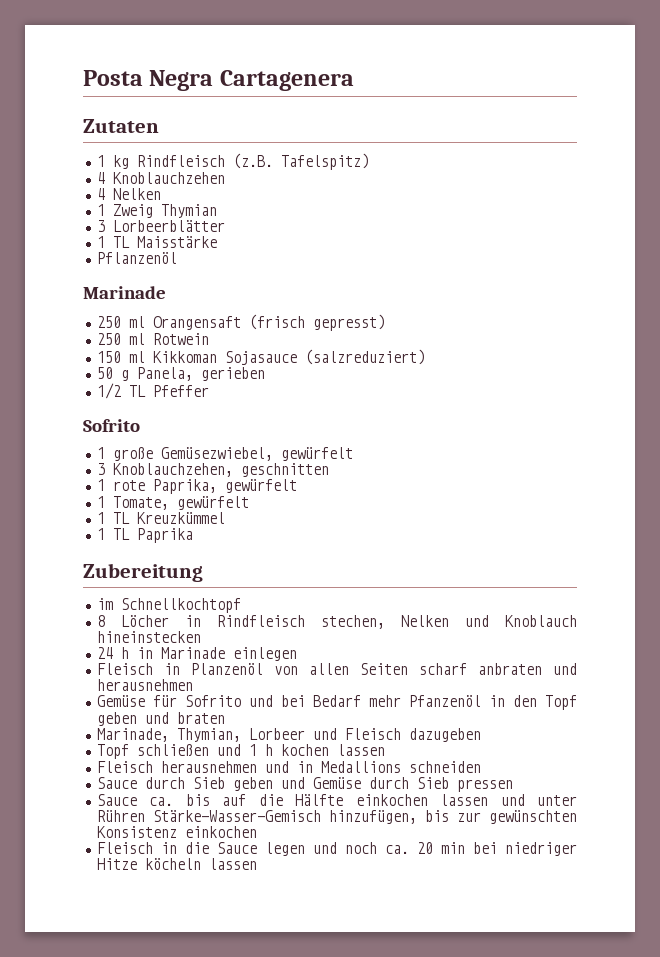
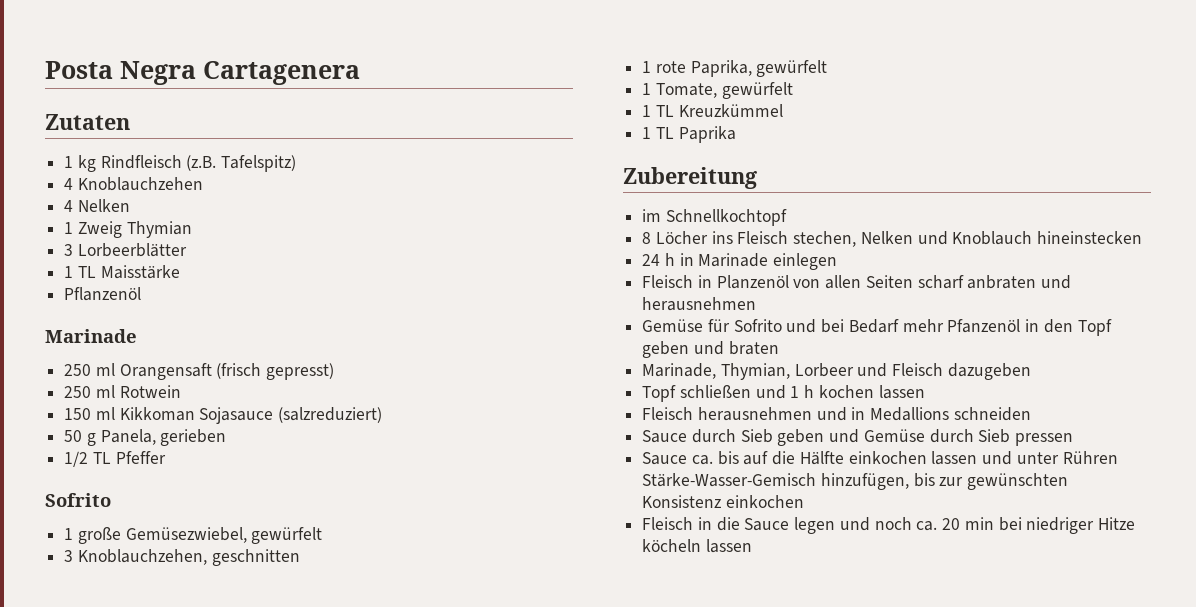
- 8 Löcher in Rindfleisch stechen, Nelken und Knoblauch hineinstecken
+ 8 Löcher ins Fleisch stechen, Nelken und Knoblauch hineinstecken

